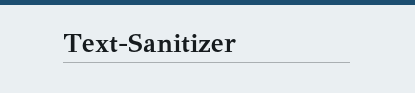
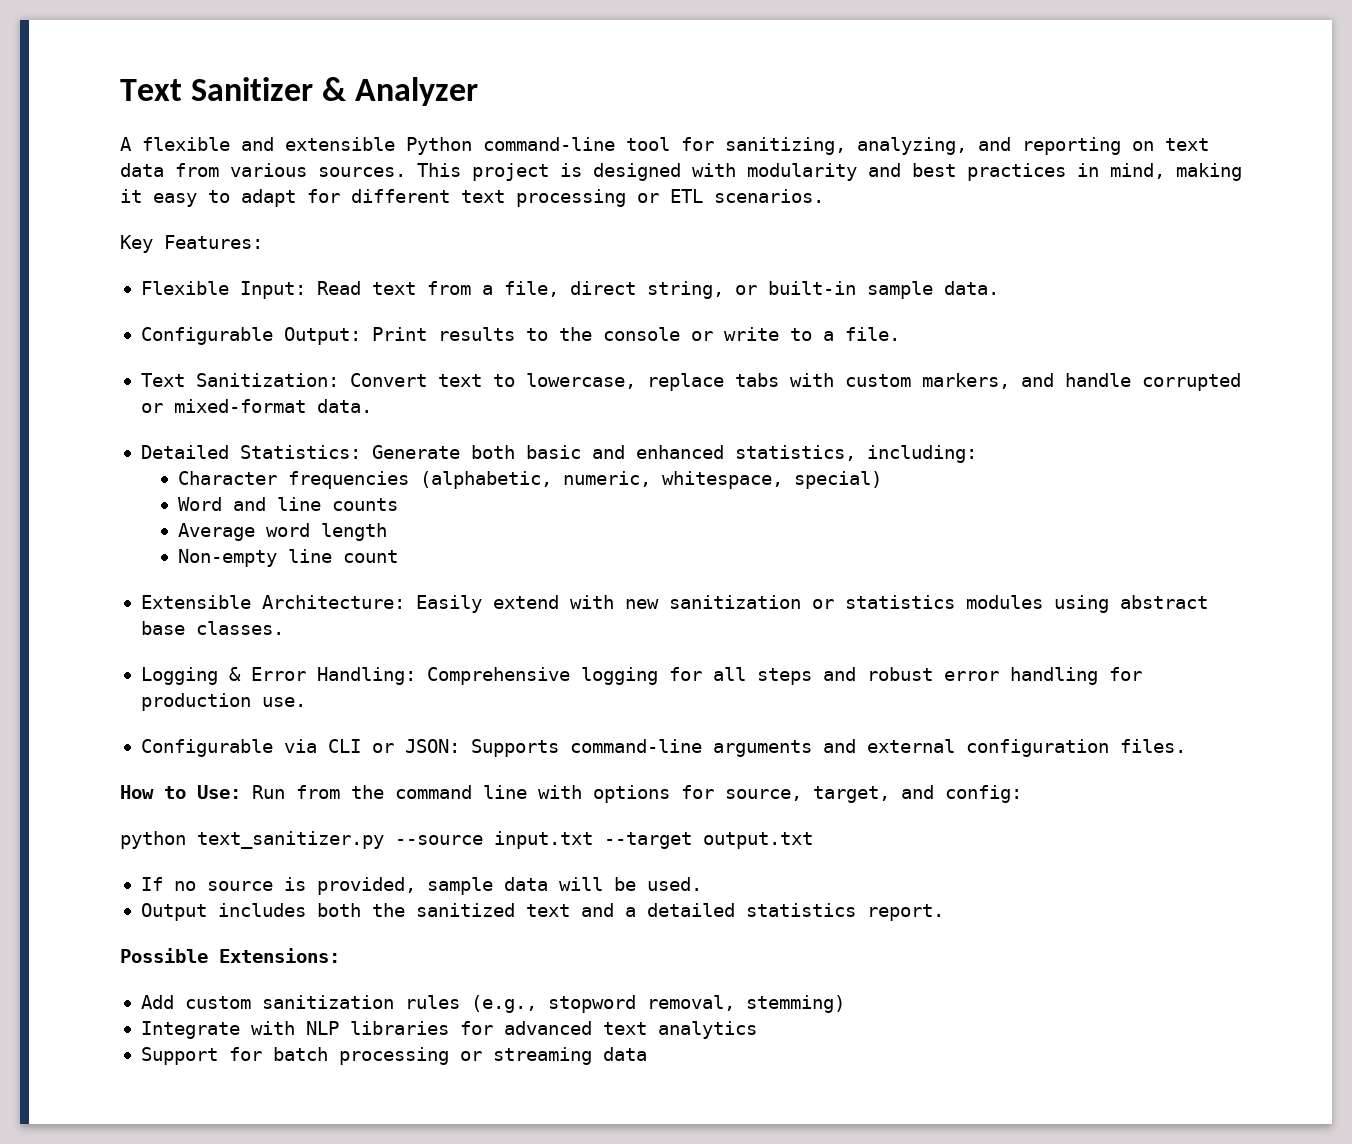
- Text-Sanitizer
+ Text Sanitizer & Analyzer
+ A flexible and extensible Python command-line tool for sanitizing, analyzing, and reporting on text data from various sources. This project is designed with modularity and best practices in mind, making it easy to adapt for different text processing or ETL scenarios.
+ Key Features:
+ Flexible Input: Read text from a file, direct string, or built-in sample data.
+ Configurable Output: Print results to the console or write to a file.
+ Text Sanitization: Convert text to lowercase, replace tabs with custom markers, and handle corrupted or mixed-format data.
+ Detailed Statistics: Generate both basic and enhanced statistics, including:
+ Character frequencies (alphabetic, numeric, whitespace, special)
+ Word and line counts
+ Average word length
+ Non-empty line count
+ Extensible Architecture: Easily extend with new sanitization or statistics modules using abstract base classes.
+ Logging & Error Handling: Comprehensive logging for all steps and robust error handling for production use.
+ Configurable via CLI or JSON: Supports command-line arguments and external configuration files.
+ How to Use: Run from the command line with options for source, target, and config:
+ python text_sanitizer.py --source input.txt --target output.txt
+ If no source is provided, sample data will be used.
+ Output includes both the sanitized text and a detailed statistics report.
+ Possible Extensions:
+ Add custom sanitization rules (e.g., stopword removal, stemming)
+ Integrate with NLP libraries for advanced text analytics
+ Support for batch processing or streaming data

